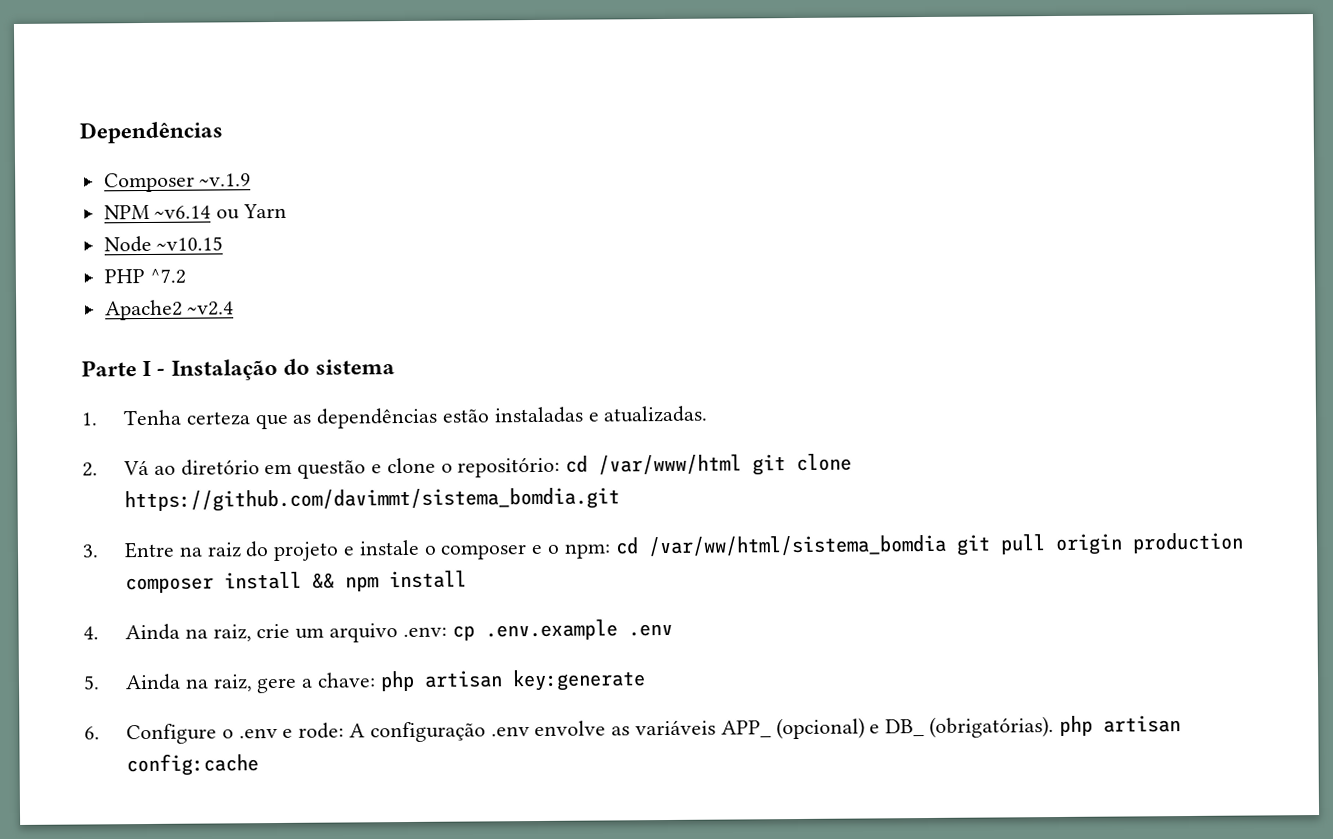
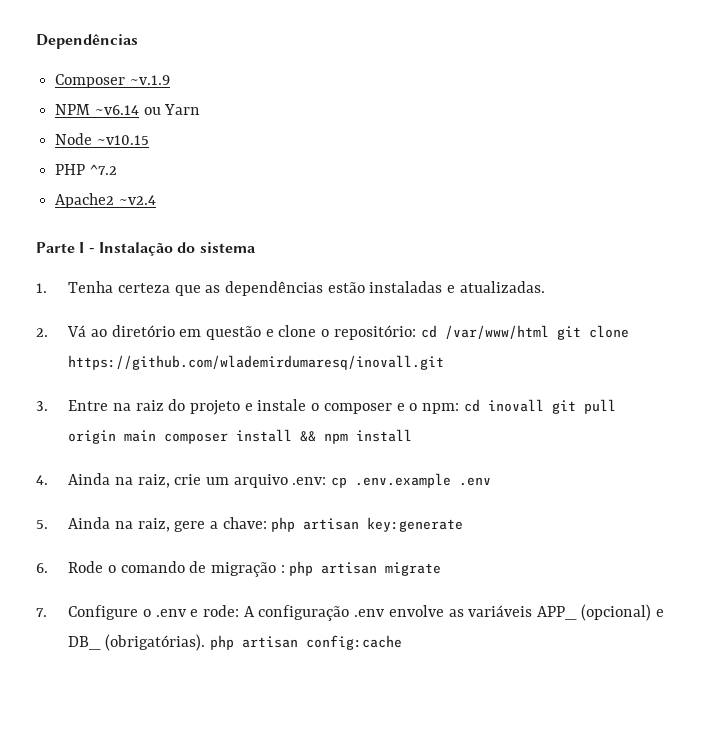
- 2. Vá ao diretório em questão e clone o repositório: cd /var/www/html git clone https://github.com/davimmt/sistema_bomdia.git
+ 2. Vá ao diretório em questão e clone o repositório: cd /var/www/html git clone https://github.com/wlademirdumaresq/inovall.git
- 3. Entre na raiz do projeto e instale o composer e o npm: cd /var/ww/html/sistema_bomdia git pull origin production composer install && npm install
+ 3. Entre na raiz do projeto e instale o composer e o npm: cd inovall git pull origin main composer install && npm install
- 6. Configure o .env e rode: A configuração .env envolve as variáveis APP_ (opcional) e DB_ (obrigatórias). php artisan config:cache
+ 6. Rode o comando de migração : php artisan migrate
+ 7. Configure o .env e rode: A configuração .env envolve as variáveis APP_ (opcional) e DB_ (obrigatórias). php artisan config:cache

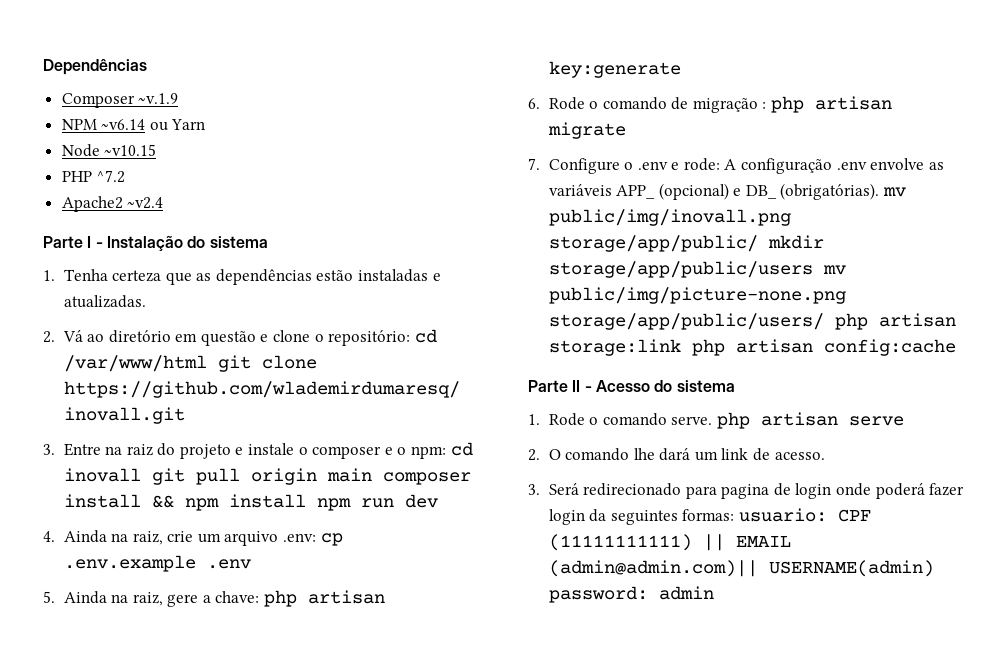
- 3. Entre na raiz do projeto e instale o composer e o npm: cd inovall git pull origin main composer install && npm install
+ 3. Entre na raiz do projeto e instale o composer e o npm: cd inovall git pull origin main composer install && npm install npm run dev
- 7. Configure o .env e rode: A configuração .env envolve as variáveis APP_ (opcional) e DB_ (obrigatórias). php artisan config:cache
+ 7. Configure o .env e rode: A configuração .env envolve as variáveis APP_ (opcional) e DB_ (obrigatórias). mv public/img/inovall.png storage/app/public/ mkdir storage/app/public/users mv public/img/picture-none.png storage/app/public/users/ php artisan storage:link php artisan config:cache
+ Parte II - Acesso do sistema
+ 1. Rode o comando serve. php artisan serve
+ 2. O comando lhe dará um link de acesso.
+ 3. Será redirecionado para pagina de login onde poderá fazer login da seguintes formas: usuario: CPF (11111111111) || EMAIL (admin@admin.com)|| USERNAME(admin) password: admin

